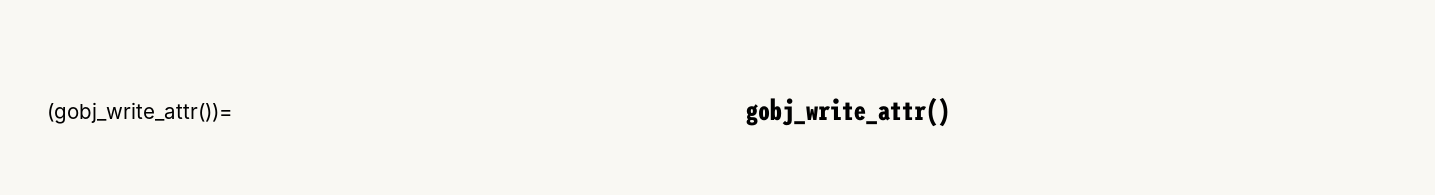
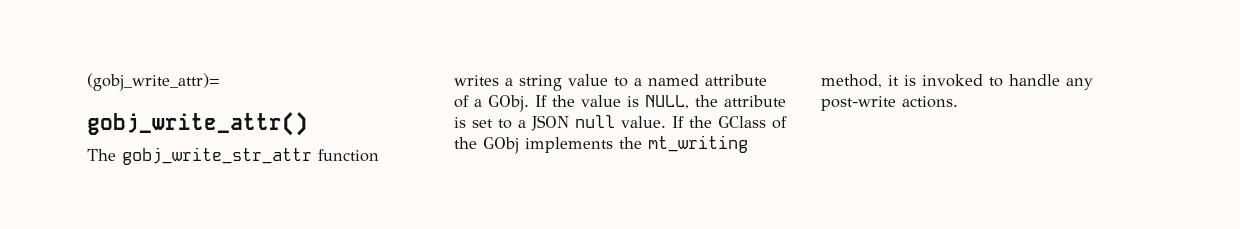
- (gobj_write_attr())=
+ (gobj_write_attr)=
+ The gobj_write_str_attr function writes a string value to a named attribute of a GObj. If the value is NULL, the attribute is set to a JSON null value. If the GClass of the GObj implements the mt_writing method, it is invoked to handle any post-write actions.

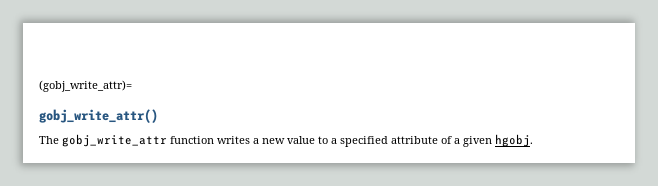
- The gobj_write_str_attr function writes a string value to a named attribute of a GObj. If the value is NULL, the attribute is set to a JSON null value. If the GClass of the GObj implements the mt_writing method, it is invoked to handle any post-write actions.
+ The gobj_write_attr function writes a new value to a specified attribute of a given hgobj.

